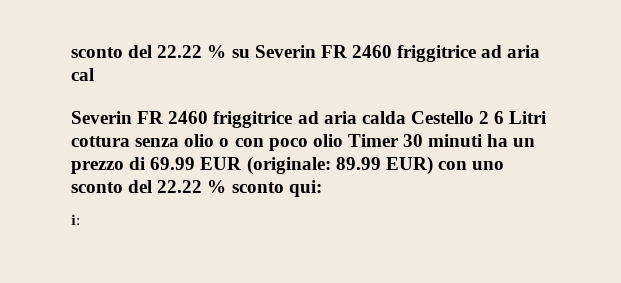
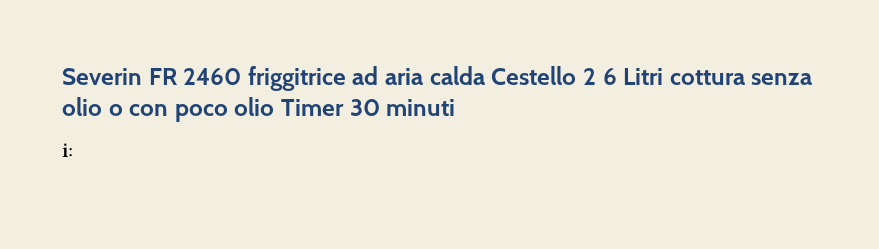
- sconto del 22.22 % su Severin FR 2460 friggitrice ad aria cal
- Severin FR 2460 friggitrice ad aria calda Cestello 2 6 Litri cottura senza olio o con poco olio Timer 30 minuti ha un prezzo di 69.99 EUR (originale: 89.99 EUR) con uno sconto del 22.22 % sconto qui:
+ Severin FR 2460 friggitrice ad aria calda Cestello 2 6 Litri cottura senza olio o con poco olio Timer 30 minuti

